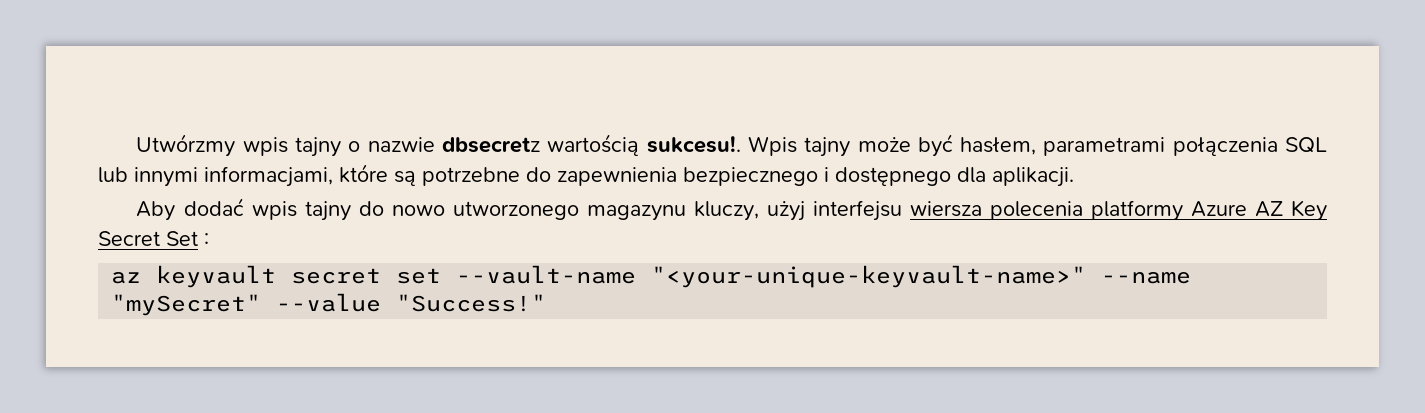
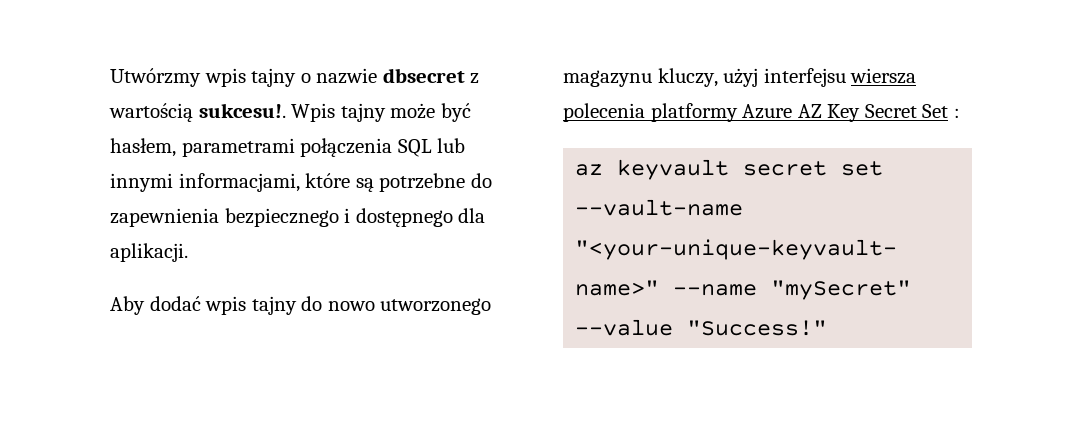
- Utwórzmy wpis tajny o nazwie dbsecretz wartością sukcesu!.
+ Utwórzmy wpis tajny o nazwie dbsecret z wartością sukcesu!.

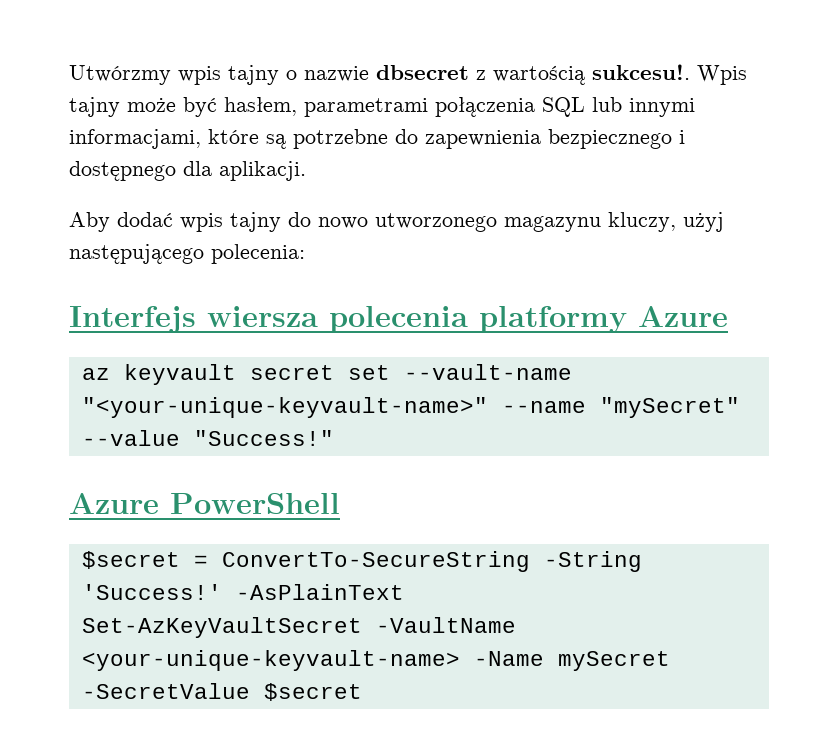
- Aby dodać wpis tajny do nowo utworzonego magazynu kluczy, użyj interfejsu wiersza polecenia platformy Azure AZ Key Secret Set :
+ Aby dodać wpis tajny do nowo utworzonego magazynu kluczy, użyj następującego polecenia:
+ Interfejs wiersza polecenia platformy Azure
+ Azure PowerShell
+ $secret = ConvertTo-SecureString -String 'Success!' -AsPlainText
+ Set-AzKeyVaultSecret -VaultName <your-unique-keyvault-name> -Name mySecret -SecretValue $secret

